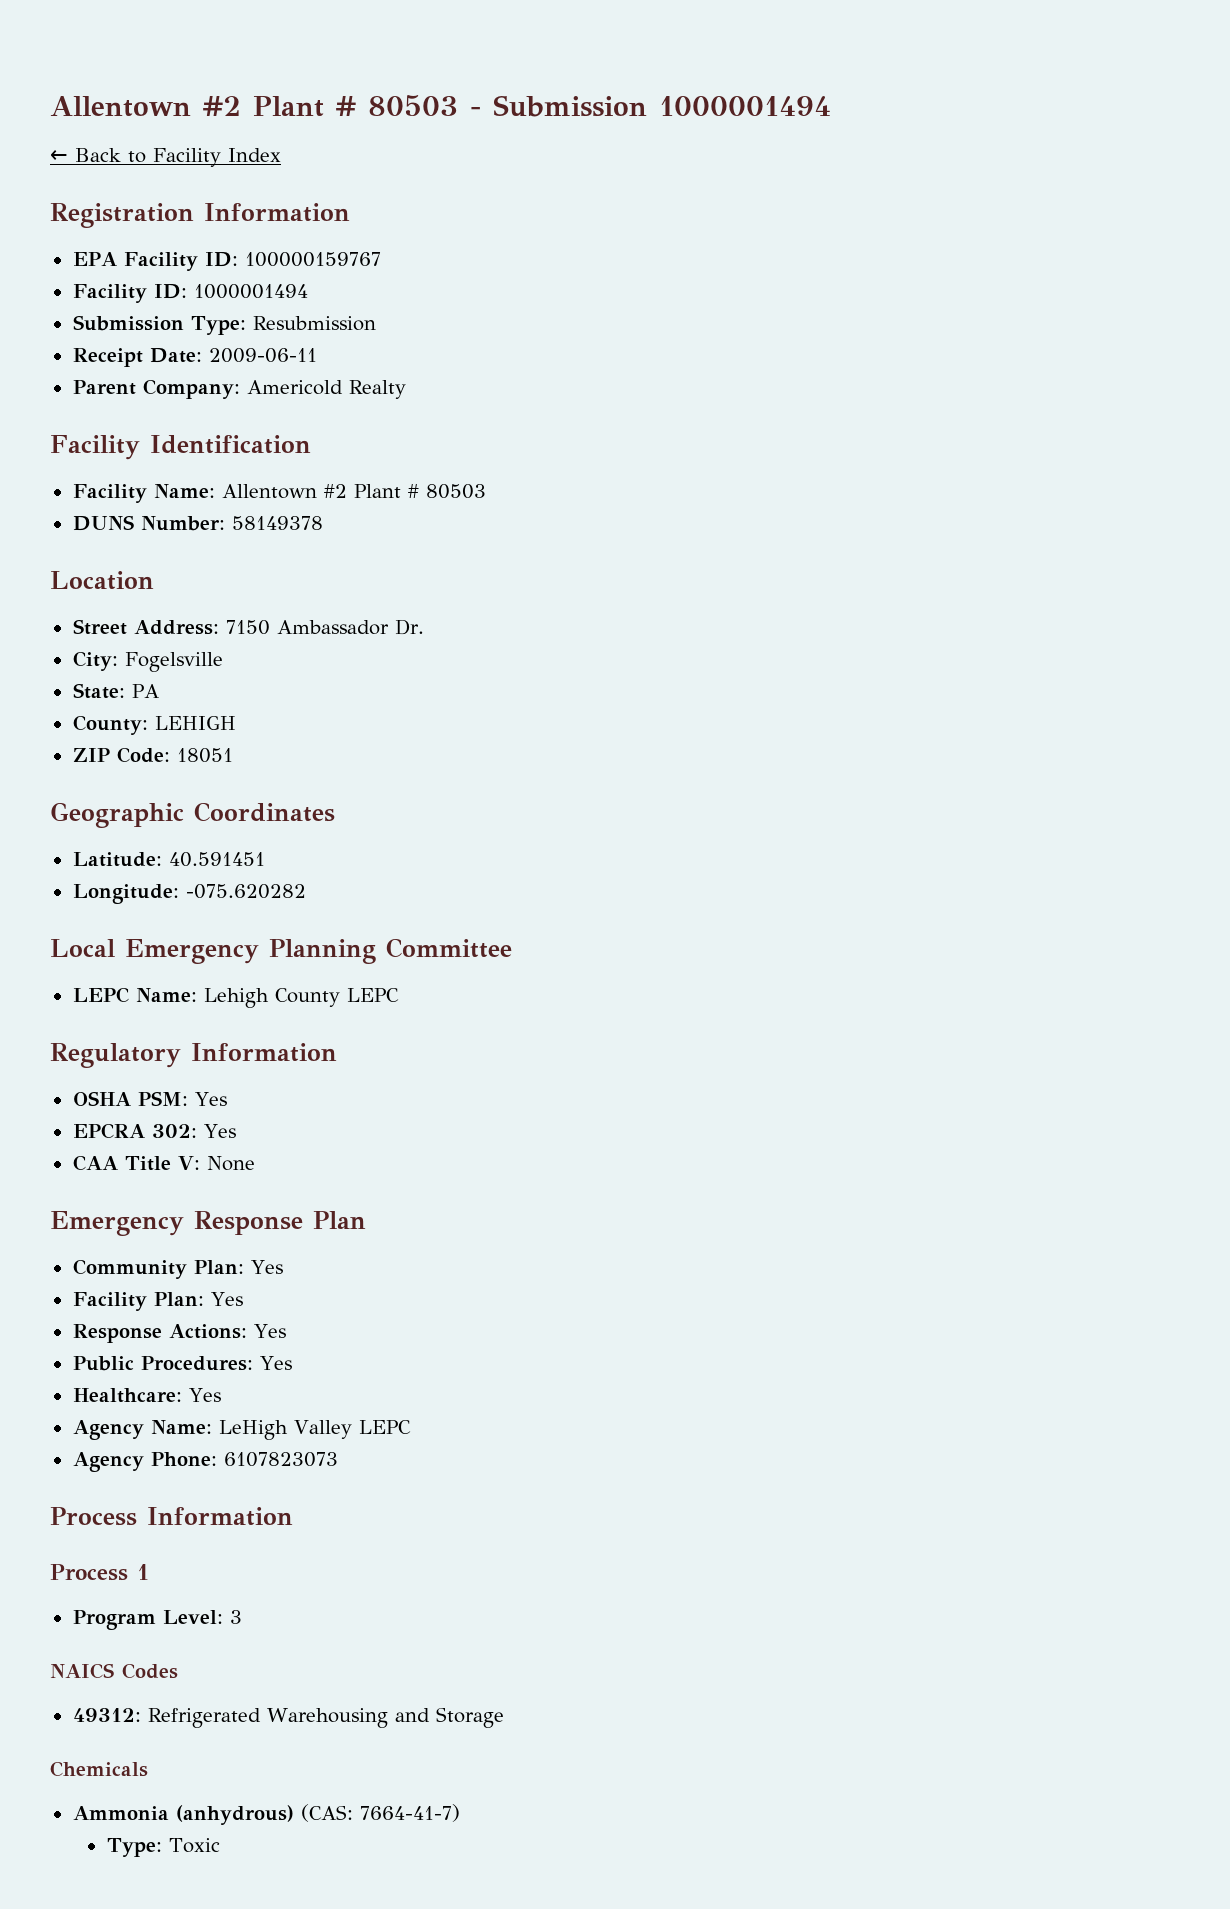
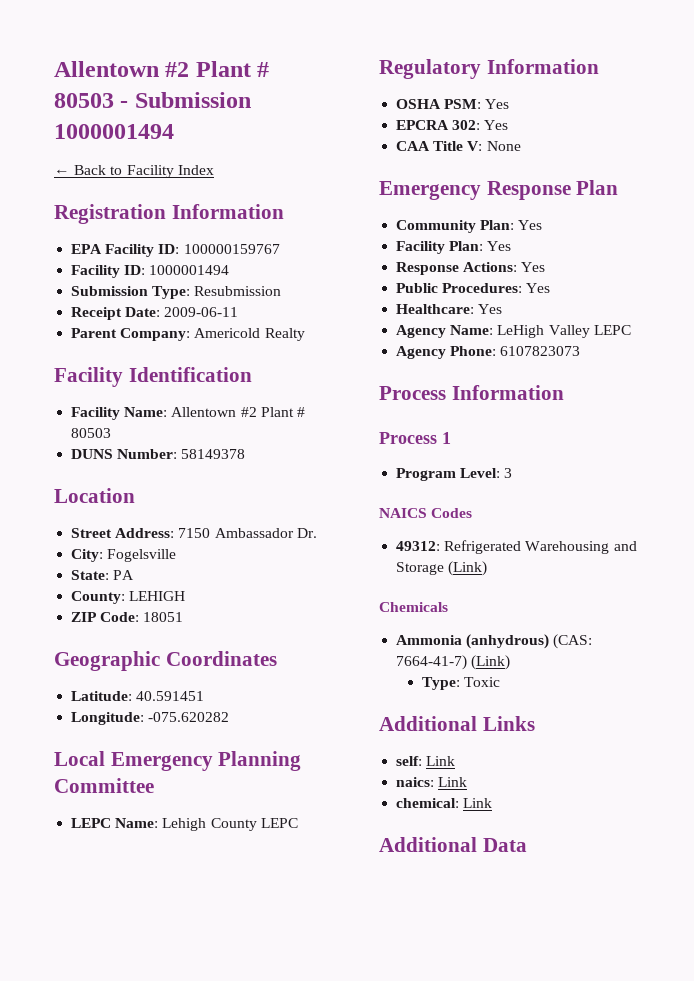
- 49312: Refrigerated Warehousing and Storage
+ 49312: Refrigerated Warehousing and Storage (Link)
- Ammonia (anhydrous) (CAS: 7664-41-7)
+ Ammonia (anhydrous) (CAS: 7664-41-7) (Link)
+ Additional Links
+ self: Link
+ naics: Link
+ chemical: Link
+ Additional Data

